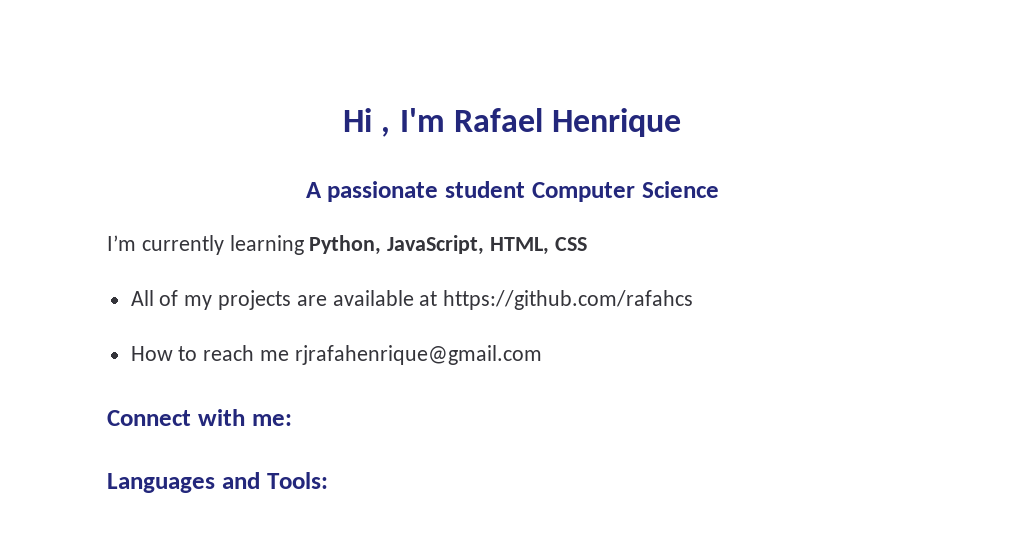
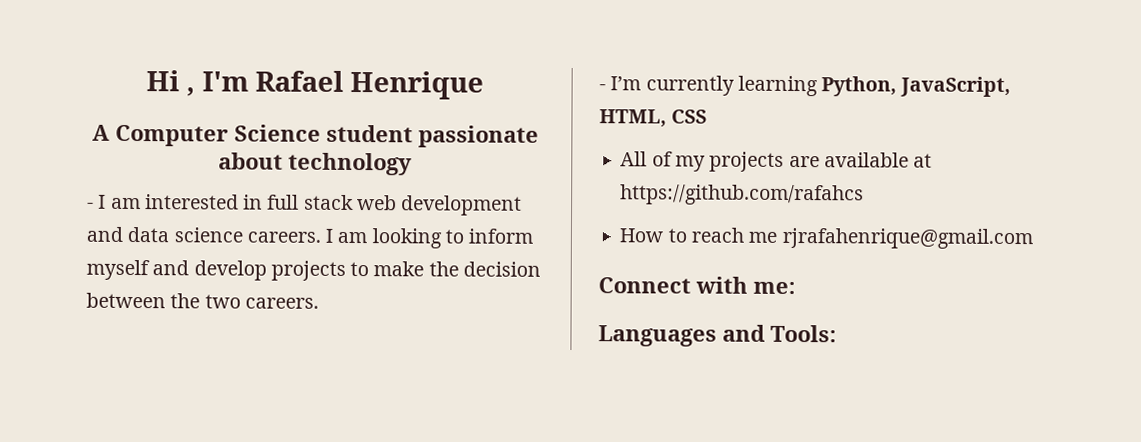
- A passionate student Computer Science
- I’m currently learning Python, JavaScript, HTML, CSS
+ A Computer Science student passionate about technology
+ - I am interested in full stack web development and data science careers. I am looking to inform myself and develop projects to make the decision between the two careers.
+ - I’m currently learning Python, JavaScript, HTML, CSS

